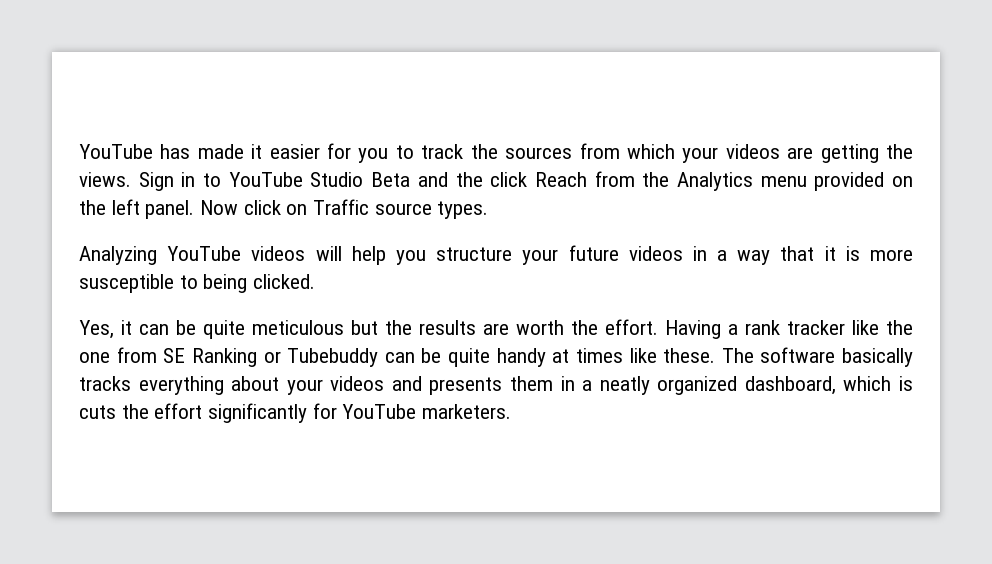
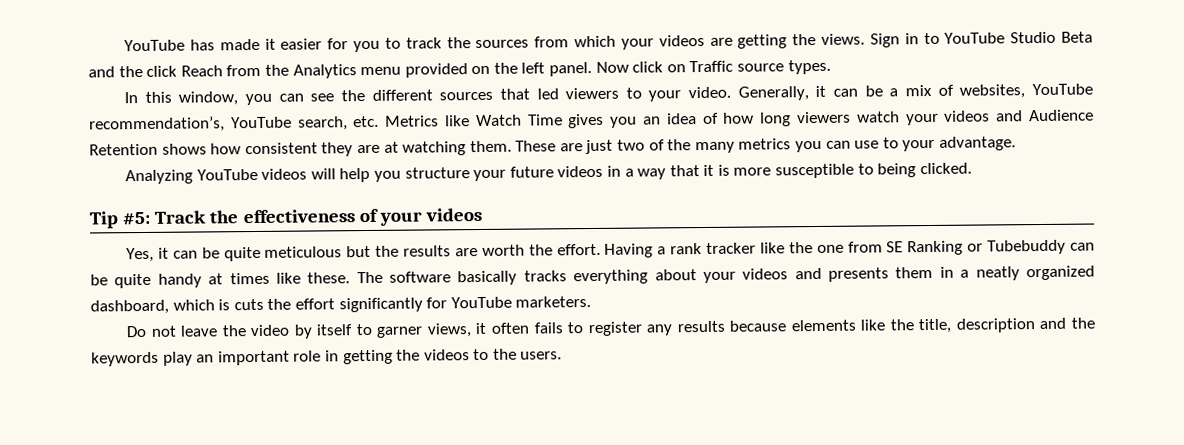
+ In this window, you can see the different sources that led viewers to your video. Generally, it can be a mix of websites, YouTube recommendation’s, YouTube search, etc. Metrics like Watch Time gives you an idea of how long viewers watch your videos and Audience Retention shows how consistent they are at watching them. These are just two of the many metrics you can use to your advantage.
+ Tip #5: Track the effectiveness of your videos
+ Do not leave the video by itself to garner views, it often fails to register any results because elements like the title, description and the keywords play an important role in getting the videos to the users.

